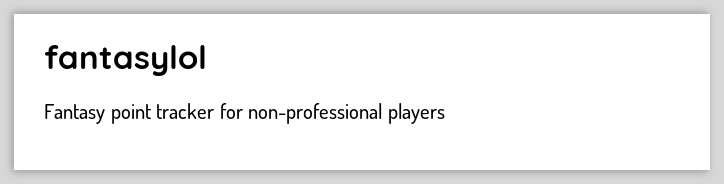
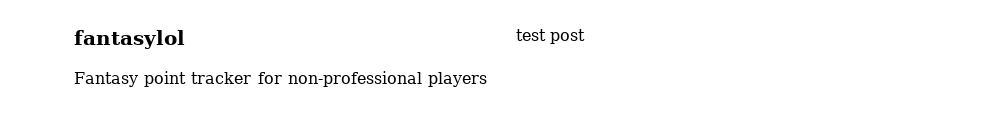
- Fantasy point tracker for non-professional players
+ Fantasy point tracker for non-professional players test post

